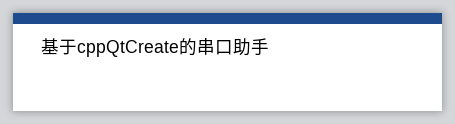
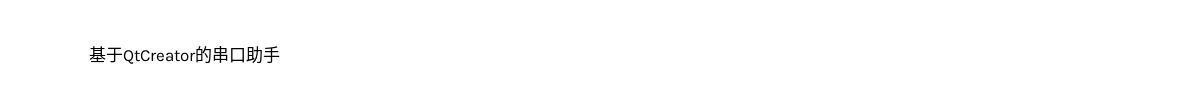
- 基于cppQtCreate的串口助手
+ 基于QtCreator的串口助手

